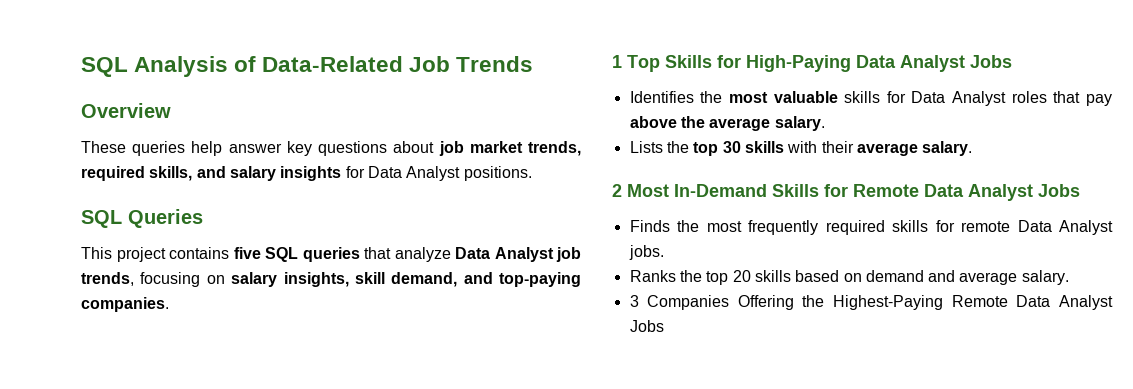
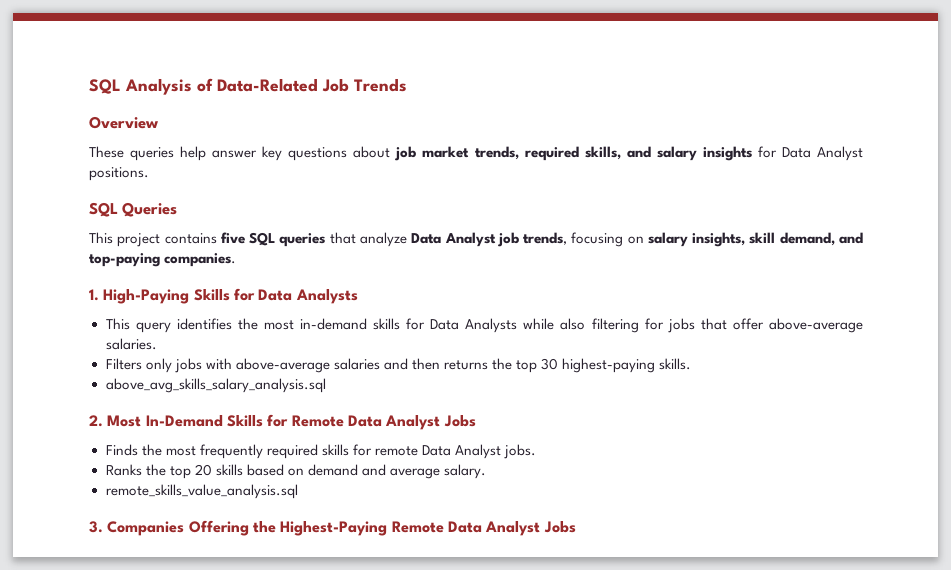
- 1 Top Skills for High-Paying Data Analyst Jobs
- Identifies the most valuable skills for Data Analyst roles that pay above the average salary.
- Lists the top 30 skills with their average salary.
- 2 Most In-Demand Skills for Remote Data Analyst Jobs
+ 1. High-Paying Skills for Data Analysts
+ This query identifies the most in-demand skills for Data Analysts while also filtering for jobs that offer above-average salaries.
+ Filters only jobs with above-average salaries and then returns the top 30 highest-paying skills.
+ above_avg_skills_salary_analysis.sql
+ 2. Most In-Demand Skills for Remote Data Analyst Jobs
- 3 Companies Offering the Highest-Paying Remote Data Analyst Jobs
+ remote_skills_value_analysis.sql
+ 3. Companies Offering the Highest-Paying Remote Data Analyst Jobs

